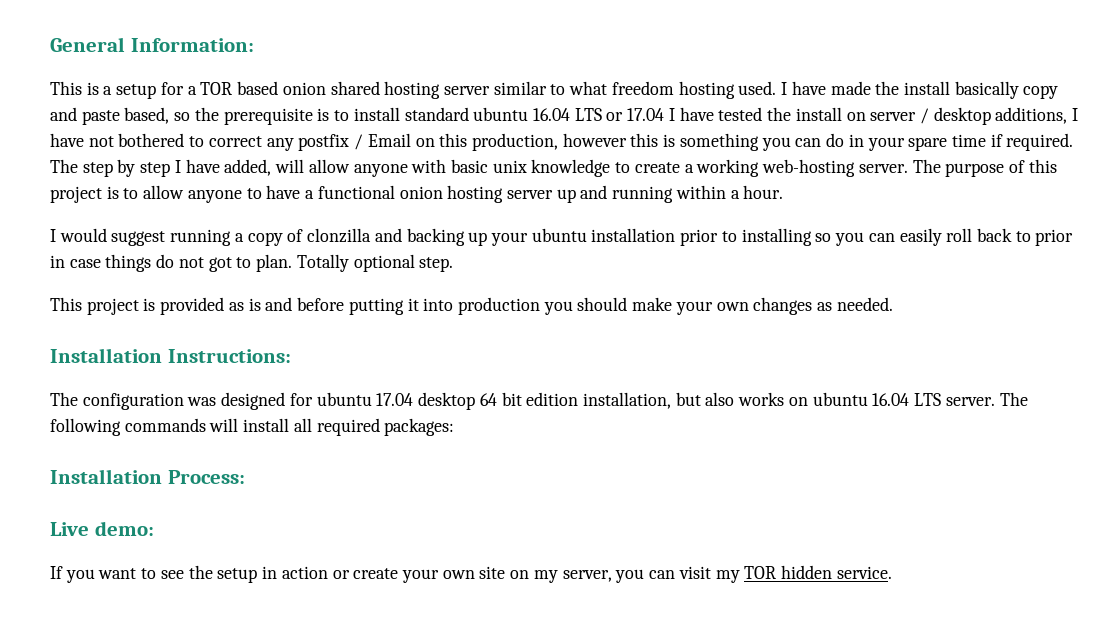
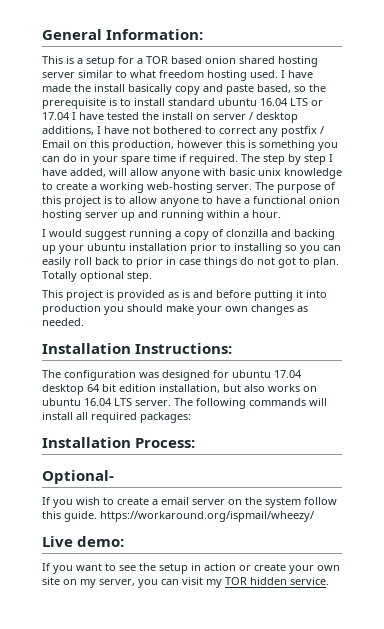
+ Optional-
+ If you wish to create a email server on the system follow this guide. https://workaround.org/ispmail/wheezy/

